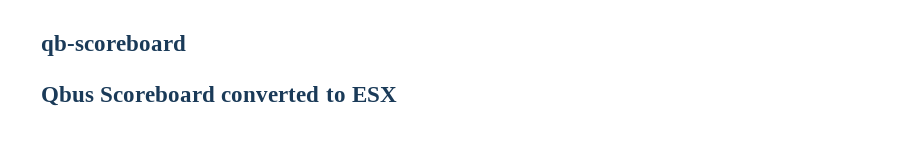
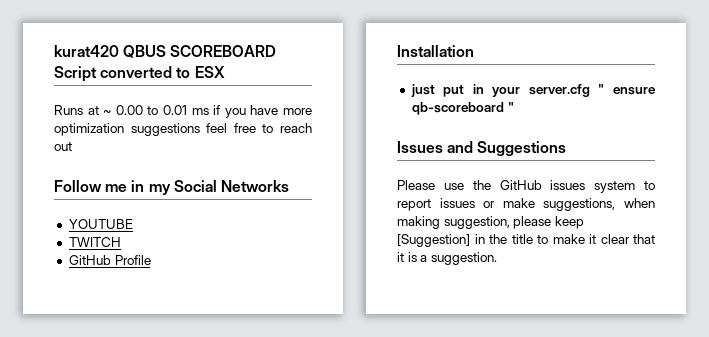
- qb-scoreboard
- Qbus Scoreboard converted to ESX
+ kurat420 QBUS SCOREBOARD Script converted to ESX
+ Runs at ~ 0.00 to 0.01 ms if you have more optimization suggestions feel free to reach out
+ Follow me in my Social Networks
+ YOUTUBE
+ TWITCH
+ GitHub Profile
+ Installation
+ just put in your server.cfg " ensure qb-scoreboard "
+ Issues and Suggestions
+ Please use the GitHub issues system to report issues or make suggestions, when making suggestion, please keep [Suggestion] in the title to make it clear that it is a suggestion.

